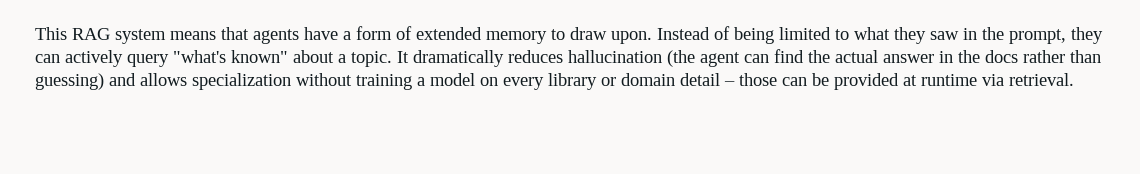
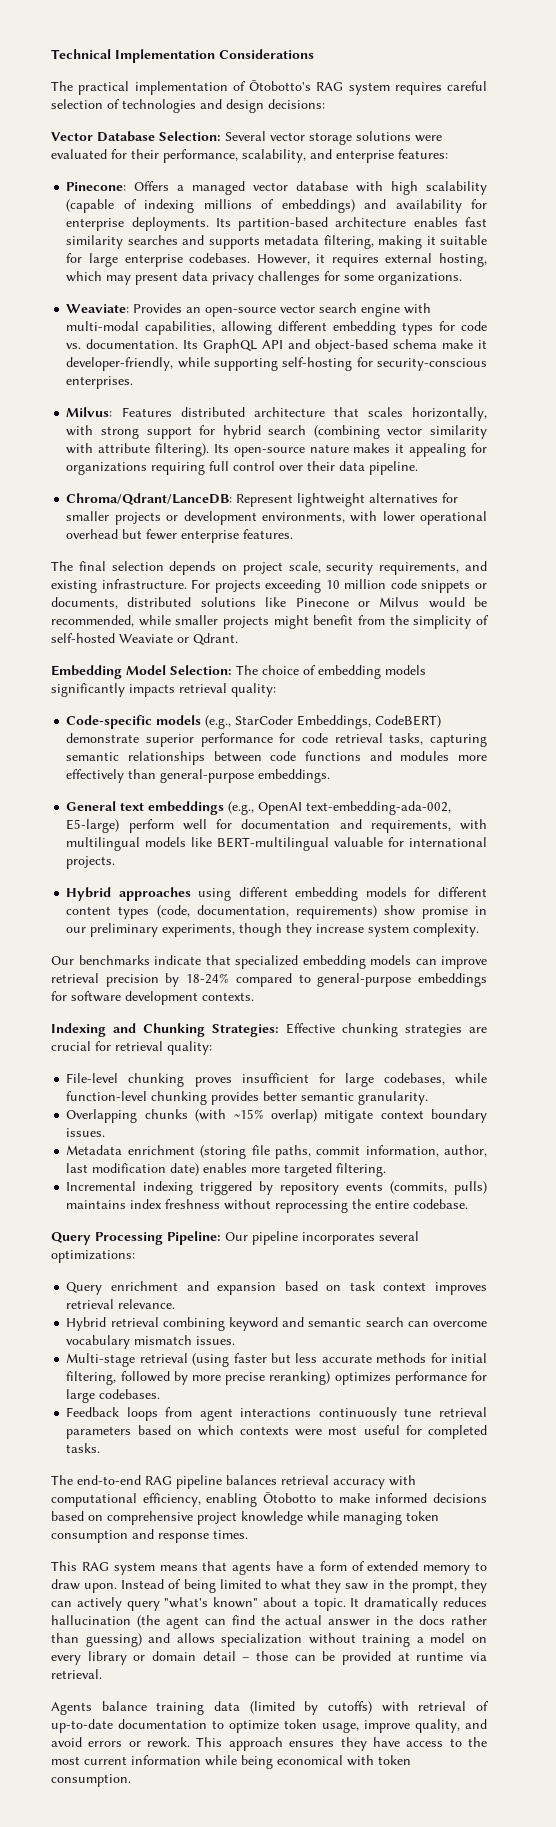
+ Technical Implementation Considerations
+ The practical implementation of Ōtobotto's RAG system requires careful selection of technologies and design decisions:
+ Vector Database Selection: Several vector storage solutions were evaluated for their performance, scalability, and enterprise features:
+ Pinecone: Offers a managed vector database with high scalability (capable of indexing millions of embeddings) and availability for enterprise deployments. Its partition-based architecture enables fast similarity searches and supports metadata filtering, making it suitable for large enterprise codebases. However, it requires external hosting, which may present data privacy challenges for some organizations.
+ Weaviate: Provides an open-source vector search engine with multi-modal capabilities, allowing different embedding types for code vs. documentation. Its GraphQL API and object-based schema make it developer-friendly, while supporting self-hosting for security-conscious enterprises.
+ Milvus: Features distributed architecture that scales horizontally, with strong support for hybrid search (combining vector similarity with attribute filtering). Its open-source nature makes it appealing for organizations requiring full control over their data pipeline.
+ Chroma/Qdrant/LanceDB: Represent lightweight alternatives for smaller projects or development environments, with lower operational overhead but fewer enterprise features.
+ The final selection depends on project scale, security requirements, and existing infrastructure. For projects exceeding 10 million code snippets or documents, distributed solutions like Pinecone or Milvus would be recommended, while smaller projects might benefit from the simplicity of self-hosted Weaviate or Qdrant.
+ Embedding Model Selection: The choice of embedding models significantly impacts retrieval quality:
+ Code-specific models (e.g., StarCoder Embeddings, CodeBERT) demonstrate superior performance for code retrieval tasks, capturing semantic relationships between code functions and modules more effectively than general-purpose embeddings.
+ General text embeddings (e.g., OpenAI text-embedding-ada-002, E5-large) perform well for documentation and requirements, with multilingual models like BERT-multilingual valuable for international projects.
+ Hybrid approaches using different embedding models for different content types (code, documentation, requirements) show promise in our preliminary experiments, though they increase system complexity.
+ Our benchmarks indicate that specialized embedding models can improve retrieval precision by 18-24% compared to general-purpose embeddings for software development contexts.
+ Indexing and Chunking Strategies: Effective chunking strategies are crucial for retrieval quality:
+ File-level chunking proves insufficient for large codebases, while function-level chunking provides better semantic granularity.
+ Overlapping chunks (with ~15% overlap) mitigate context boundary issues.
+ Metadata enrichment (storing file paths, commit information, author, last modification date) enables more targeted filtering.
+ Incremental indexing triggered by repository events (commits, pulls) maintains index freshness without reprocessing the entire codebase.
+ Query Processing Pipeline: Our pipeline incorporates several optimizations:
+ Query enrichment and expansion based on task context improves retrieval relevance.
+ Hybrid retrieval combining keyword and semantic search can overcome vocabulary mismatch issues.
+ Multi-stage retrieval (using faster but less accurate methods for initial filtering, followed by more precise reranking) optimizes performance for large codebases.
+ Feedback loops from agent interactions continuously tune retrieval parameters based on which contexts were most useful for completed tasks.
+ The end-to-end RAG pipeline balances retrieval accuracy with computational efficiency, enabling Ōtobotto to make informed decisions based on comprehensive project knowledge while managing token consumption and response times.
+ Agents balance training data (limited by cutoffs) with retrieval of up-to-date documentation to optimize token usage, improve quality, and avoid errors or rework. This approach ensures they have access to the most current information while being economical with token consumption.

